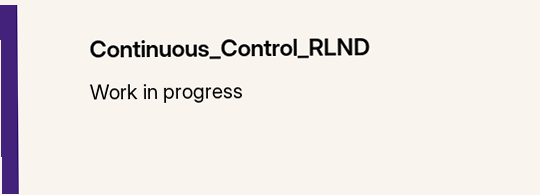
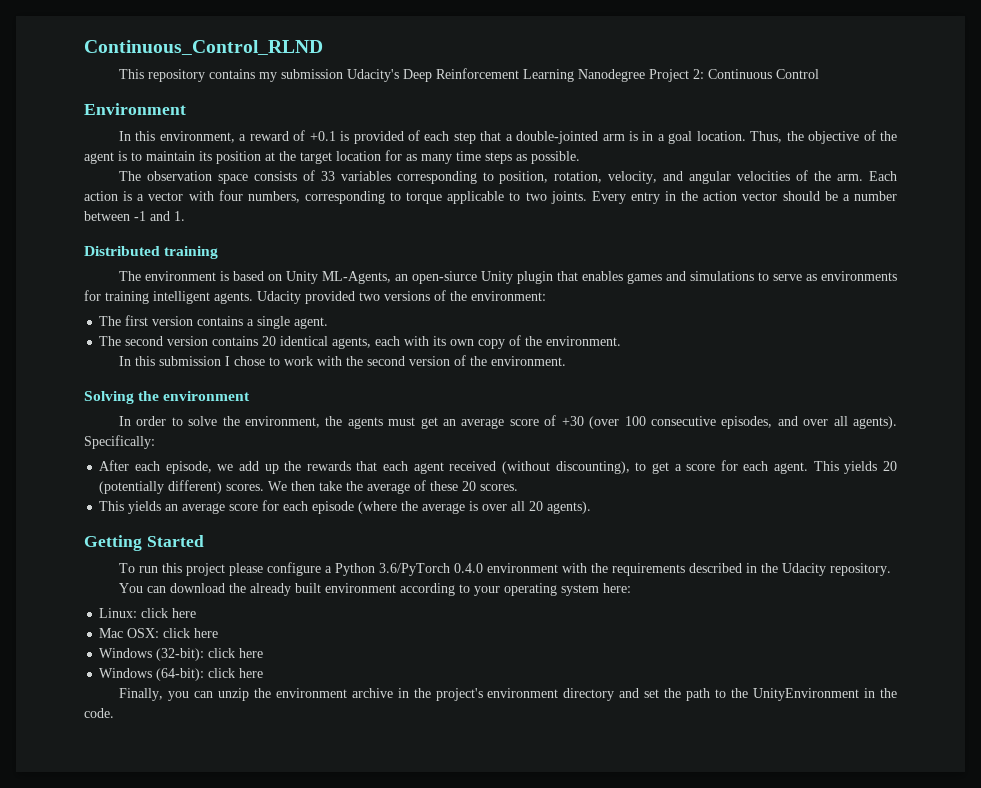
- Work in progress
+ This repository contains my submission Udacity's Deep Reinforcement Learning Nanodegree Project 2: Continuous Control
+ Environment
+ In this environment, a reward of +0.1 is provided of each step that a double-jointed arm is in a goal location. Thus, the objective of the agent is to maintain its position at the target location for as many time steps as possible.
+ The observation space consists of 33 variables corresponding to position, rotation, velocity, and angular velocities of the arm. Each action is a vector with four numbers, corresponding to torque applicable to two joints. Every entry in the action vector should be a number between -1 and 1.
+ Distributed training
+ The environment is based on Unity ML-Agents, an open-siurce Unity plugin that enables games and simulations to serve as environments for training intelligent agents. Udacity provided two versions of the environment:
+ The first version contains a single agent.
+ The second version contains 20 identical agents, each with its own copy of the environment.
+ In this submission I chose to work with the second version of the environment.
+ Solving the environment
+ In order to solve the environment, the agents must get an average score of +30 (over 100 consecutive episodes, and over all agents). Specifically:
+ After each episode, we add up the rewards that each agent received (without discounting), to get a score for each agent. This yields 20 (potentially different) scores. We then take the average of these 20 scores.
+ This yields an average score for each episode (where the average is over all 20 agents).
+ Getting Started
+ To run this project please configure a Python 3.6/PyTorch 0.4.0 environment with the requirements described in the Udacity repository.
+ You can download the already built environment according to your operating system here:
+ Linux: click here
+ Mac OSX: click here
+ Windows (32-bit): click here
+ Windows (64-bit): click here
+ Finally, you can unzip the environment archive in the project's environment directory and set the path to the UnityEnvironment in the code.

